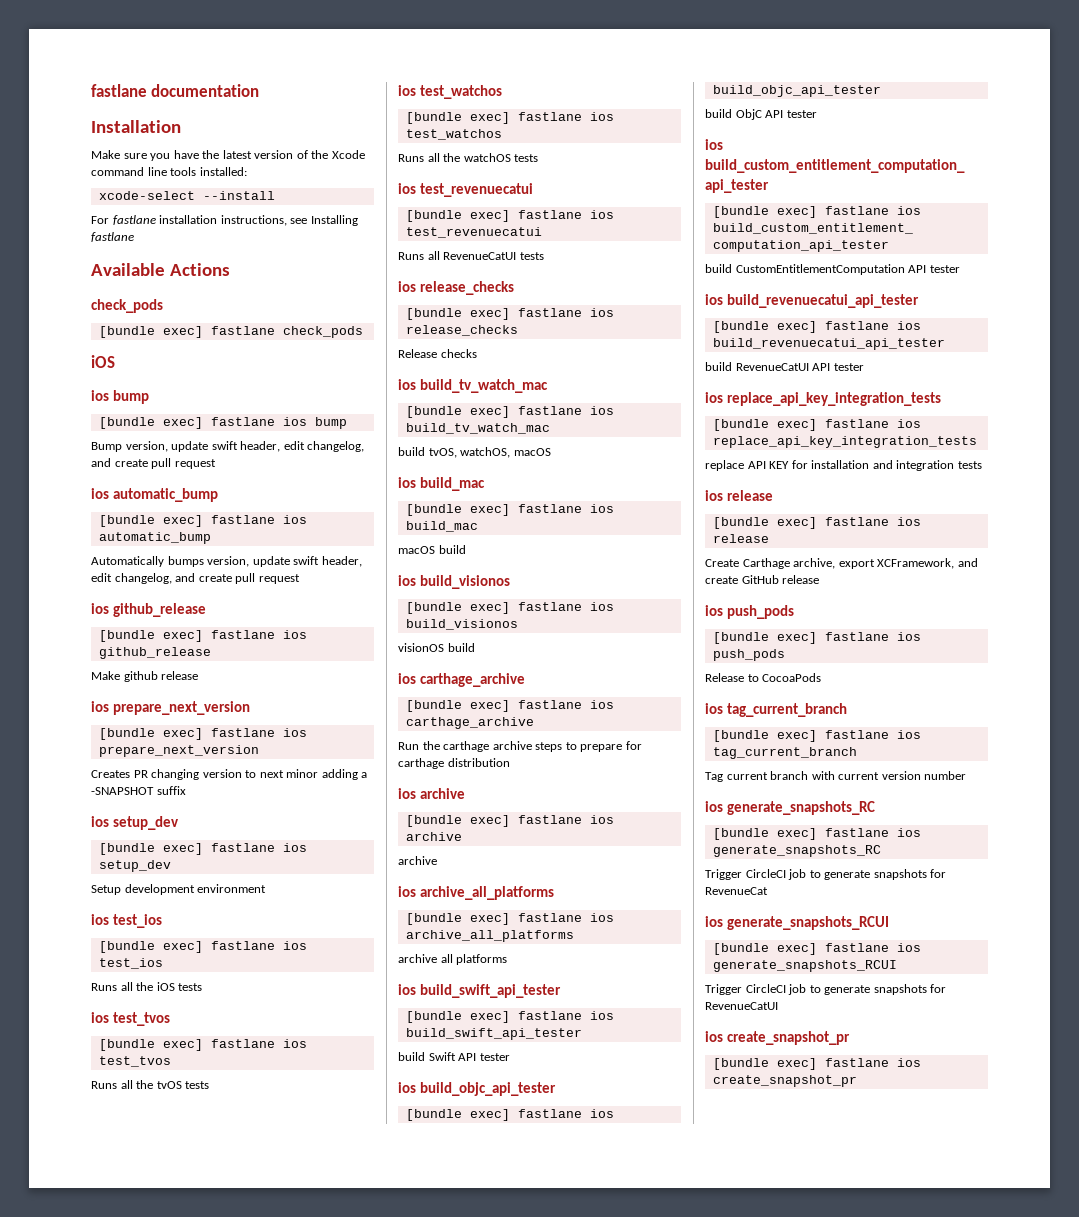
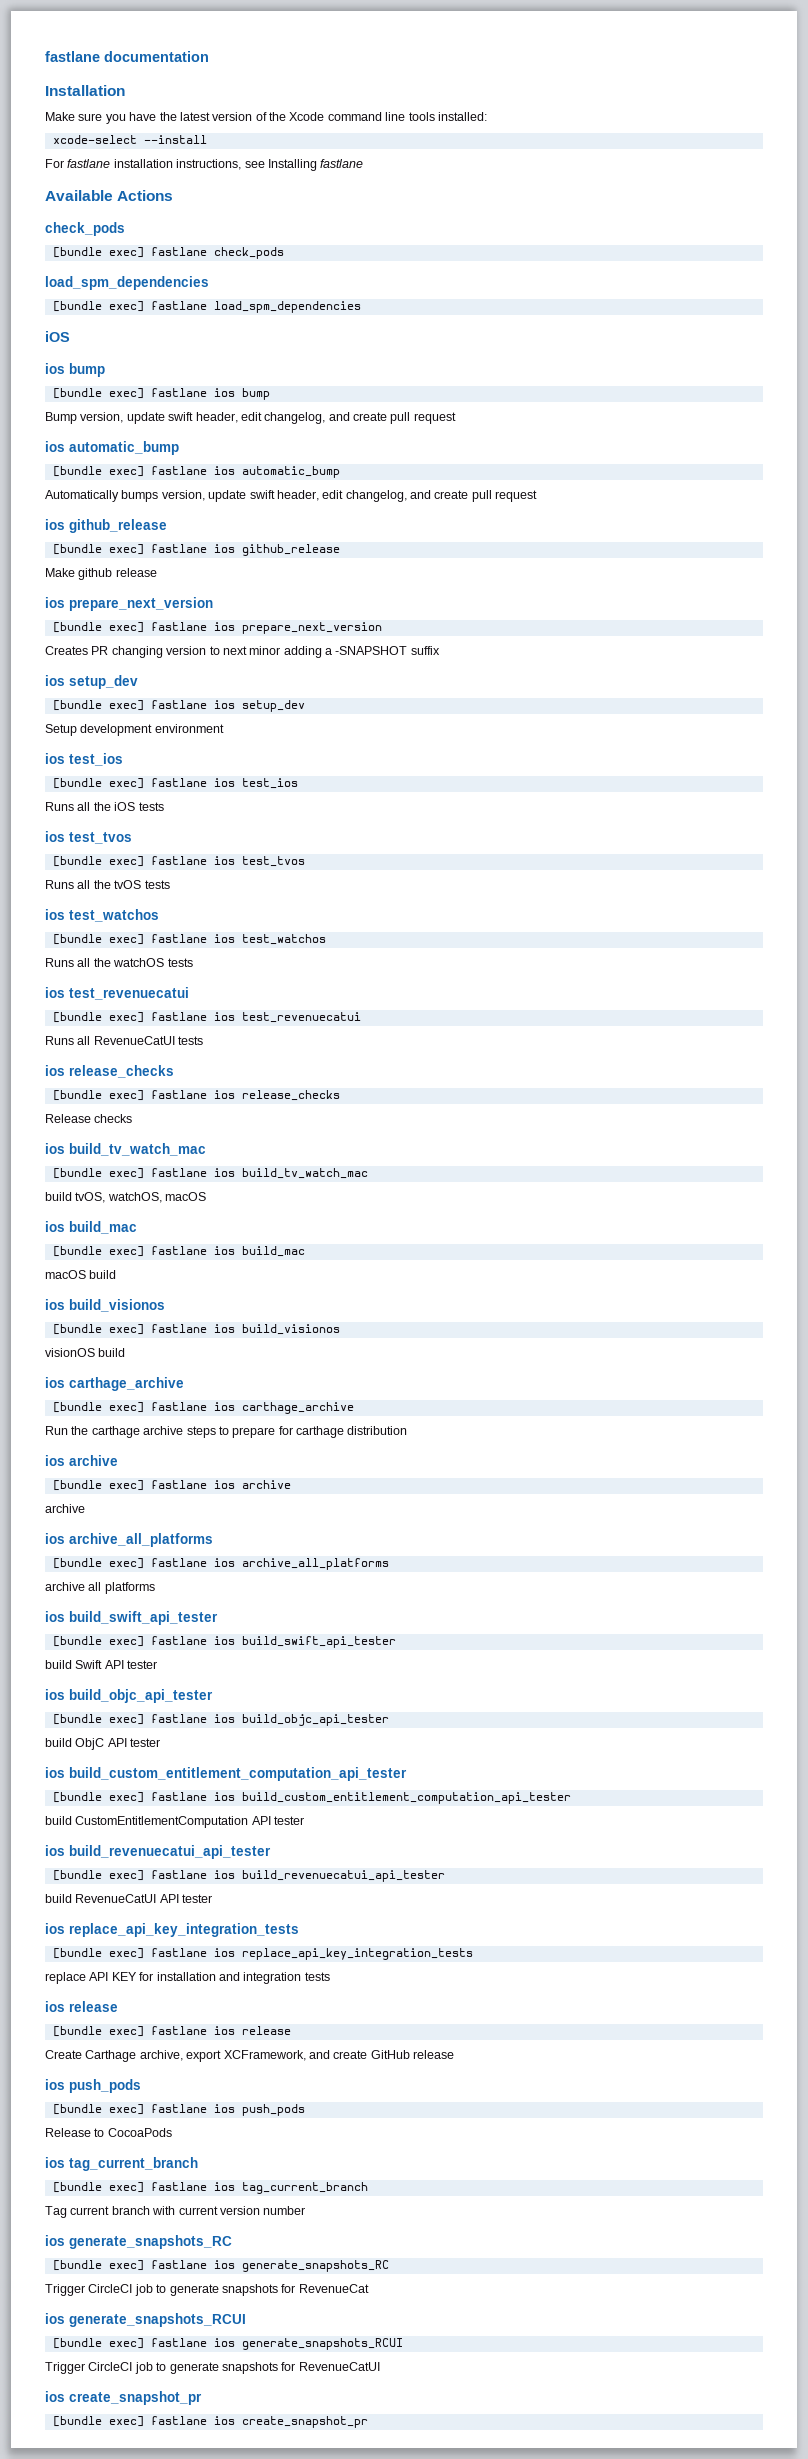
  [bundle exec] fastlane check_pods
+ load_spm_dependencies
+ [bundle exec] fastlane load_spm_dependencies

